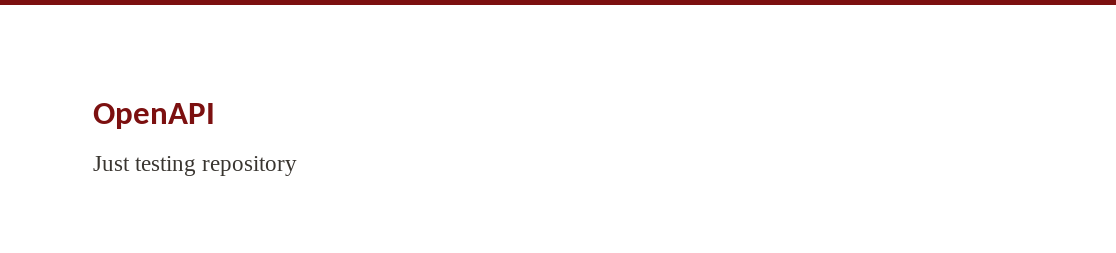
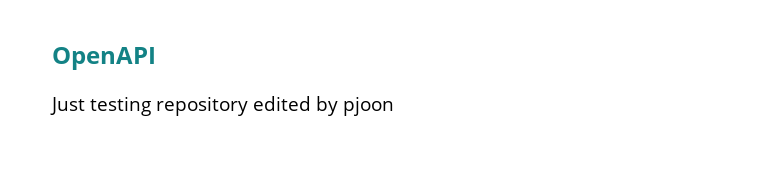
- Just testing repository
+ Just testing repository edited by pjoon

